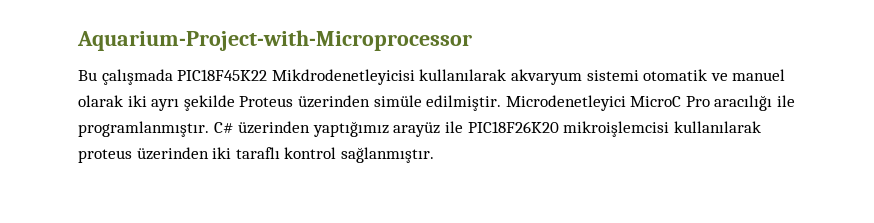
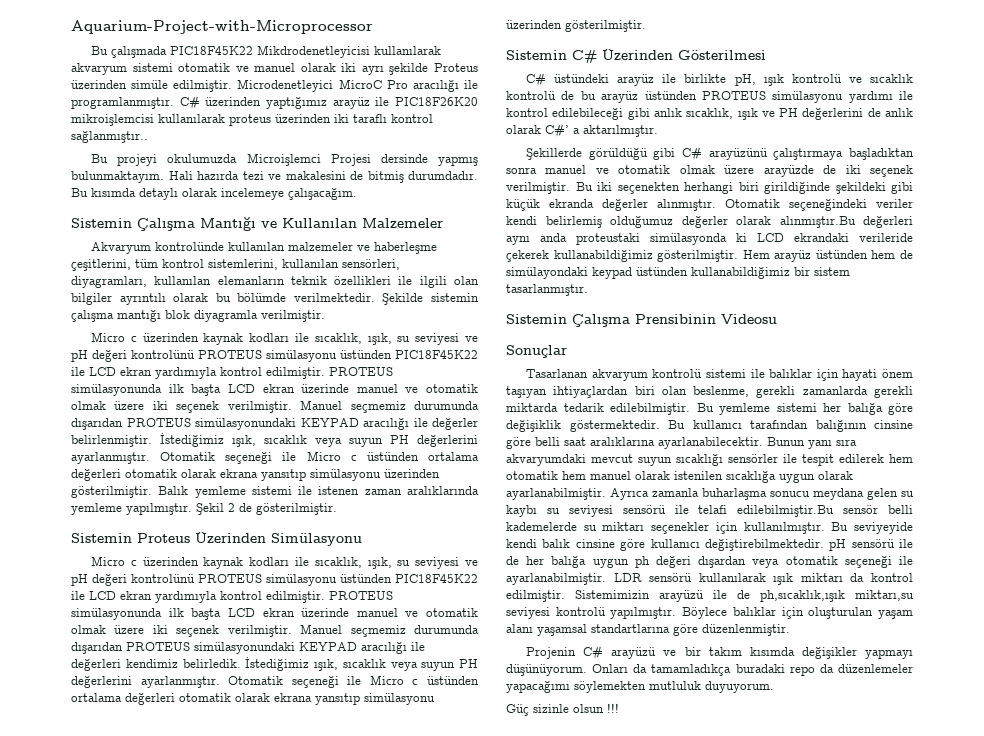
- C# üzerinden yaptığımız arayüz ile PIC18F26K20 mikroişlemcisi kullanılarak proteus üzerinden iki taraflı kontrol sağlanmıştır.
+ C# üzerinden yaptığımız arayüz ile PIC18F26K20 mikroişlemcisi kullanılarak proteus üzerinden iki taraflı kontrol sağlanmıştır..
+ Bu projeyi okulumuzda Microişlemci Projesi dersinde yapmış bulunmaktayım. Hali hazırda tezi ve makalesini de bitmiş durumdadır. Bu kısımda detaylı olarak incelemeye çalışacağım.
+ Sistemin Çalışma Mantığı ve Kullanılan Malzemeler
+ Akvaryum kontrolünde kullanılan malzemeler ve haberleşme çeşitlerini, tüm kontrol sistemlerini, kullanılan sensörleri, diyagramları, kullanılan elemanların teknik özellikleri ile ilgili olan bilgiler ayrıntılı olarak bu bölümde verilmektedir. Şekilde sistemin çalışma mantığı blok diyagramla verilmiştir.
+ Micro c üzerinden kaynak kodları ile sıcaklık, ışık, su seviyesi ve pH değeri kontrolünü PROTEUS simülasyonu üstünden PIC18F45K22 ile LCD ekran yardımıyla kontrol edilmiştir. PROTEUS simülasyonunda ilk başta LCD ekran üzerinde manuel ve otomatik olmak üzere iki seçenek verilmiştir. Manuel seçmemiz durumunda dışarıdan PROTEUS simülasyonundaki KEYPAD aracılığı ile değerler belirlenmiştir. İstediğimiz ışık, sıcaklık veya suyun PH değerlerini ayarlanmıştır. Otomatik seçeneği ile Micro c üstünden ortalama değerleri otomatik olarak ekrana yansıtıp simülasyonu üzerinden gösterilmiştir. Balık yemleme sistemi ile istenen zaman aralıklarında yemleme yapılmıştır. Şekil 2 de gösterilmiştir.
+ Sistemin Proteus Üzerinden Simülasyonu
+ Micro c üzerinden kaynak kodları ile sıcaklık, ışık, su seviyesi ve pH değeri kontrolünü PROTEUS simülasyonu üstünden PIC18F45K22 ile LCD ekran yardımıyla kontrol edilmiştir. PROTEUS simülasyonunda ilk başta LCD ekran üzerinde manuel ve otomatik olmak üzere iki seçenek verilmiştir. Manuel seçmemiz durumunda dışarıdan PROTEUS simülasyonundaki KEYPAD aracılığı ile değerleri kendimiz belirledik. İstediğimiz ışık, sıcaklık veya suyun PH değerlerini ayarlanmıştır. Otomatik seçeneği ile Micro c üstünden ortalama değerleri otomatik olarak ekrana yansıtıp simülasyonu üzerinden gösterilmiştir.
+ Sistemin C# Üzerinden Gösterilmesi
+ C# üstündeki arayüz ile birlikte pH, ışık kontrolü ve sıcaklık kontrolü de bu arayüz üstünden PROTEUS simülasyonu yardımı ile kontrol edilebileceği gibi anlık sıcaklık, ışık ve PH değerlerini de anlık olarak C#’ a aktarılmıştır.
+ Şekillerde görüldüğü gibi C# arayüzünü çalıştırmaya başladıktan sonra manuel ve otomatik olmak üzere arayüzde de iki seçenek verilmiştir. Bu iki seçenekten herhangi biri girildiğinde şekildeki gibi küçük ekranda değerler alınmıştır. Otomatik seçeneğindeki veriler kendi belirlemiş olduğumuz değerler olarak alınmıştır.Bu değerleri aynı anda proteustaki simülasyonda ki LCD ekrandaki verileride çekerek kullanabildiğimiz gösterilmiştir. Hem arayüz üstünden hem de simülayondaki keypad üstünden kullanabildiğimiz bir sistem tasarlanmıştır.
+ Sistemin Çalışma Prensibinin Videosu
+ Sonuçlar
+ Tasarlanan akvaryum kontrolü sistemi ile balıklar için hayati önem taşıyan ihtiyaçlardan biri olan beslenme, gerekli zamanlarda gerekli miktarda tedarik edilebilmiştir. Bu yemleme sistemi her balığa göre değişiklik göstermektedir. Bu kullanıcı tarafından balığının cinsine göre belli saat aralıklarına ayarlanabilecektir. Bunun yanı sıra akvaryumdaki mevcut suyun sıcaklığı sensörler ile tespit edilerek hem otomatik hem manuel olarak istenilen sıcaklığa uygun olarak ayarlanabilmiştir. Ayrıca zamanla buharlaşma sonucu meydana gelen su kaybı su seviyesi sensörü ile telafi edilebilmiştir.Bu sensör belli kademelerde su miktarı seçenekler için kullanılmıştır. Bu seviyeyide kendi balık cinsine göre kullanıcı değiştirebilmektedir. pH sensörü ile de her balığa uygun ph değeri dışardan veya otomatik seçeneği ile ayarlanabilmiştir. LDR sensörü kullanılarak ışık miktarı da kontrol edilmiştir. Sistemimizin arayüzü ile de ph,sıcaklık,ışık miktarı,su seviyesi kontrolü yapılmıştır. Böylece balıklar için oluşturulan yaşam alanı yaşamsal standartlarına göre düzenlenmiştir.
+ Projenin C# arayüzü ve bir takım kısımda değişikler yapmayı düşünüyorum. Onları da tamamladıkça buradaki repo da düzenlemeler yapacağımı söylemekten mutluluk duyuyorum.
+ Güç sizinle olsun !!!

